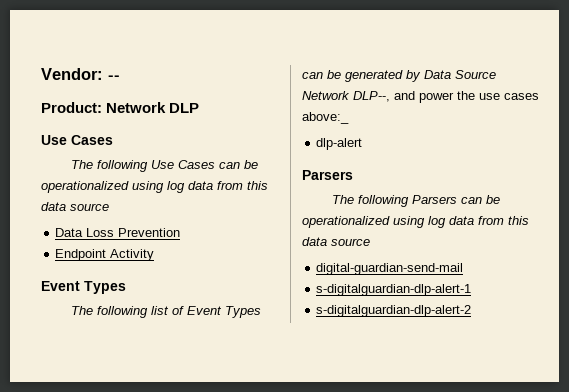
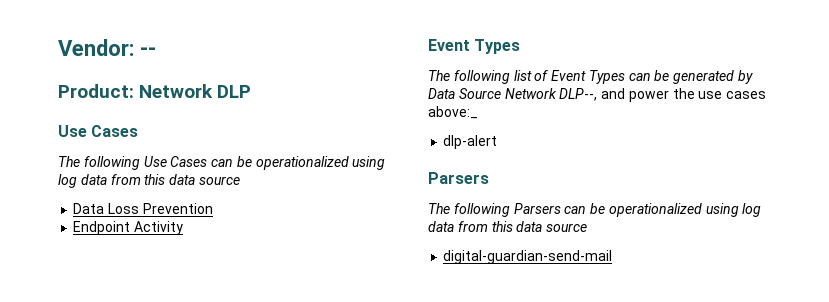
- s-digitalguardian-dlp-alert-1
- s-digitalguardian-dlp-alert-2

